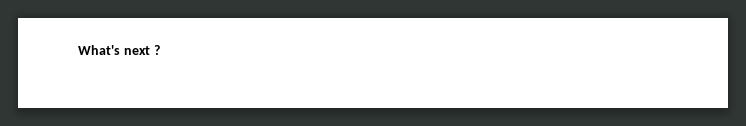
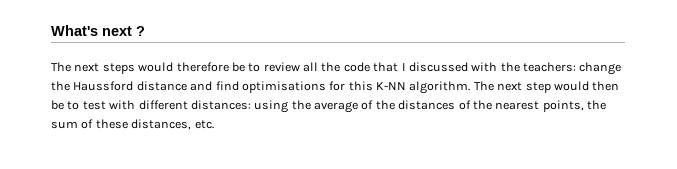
+ The next steps would therefore be to review all the code that I discussed with the teachers: change the Haussford distance and find optimisations for this K-NN algorithm. The next step would then be to test with different distances: using the average of the distances of the nearest points, the sum of these distances, etc.

